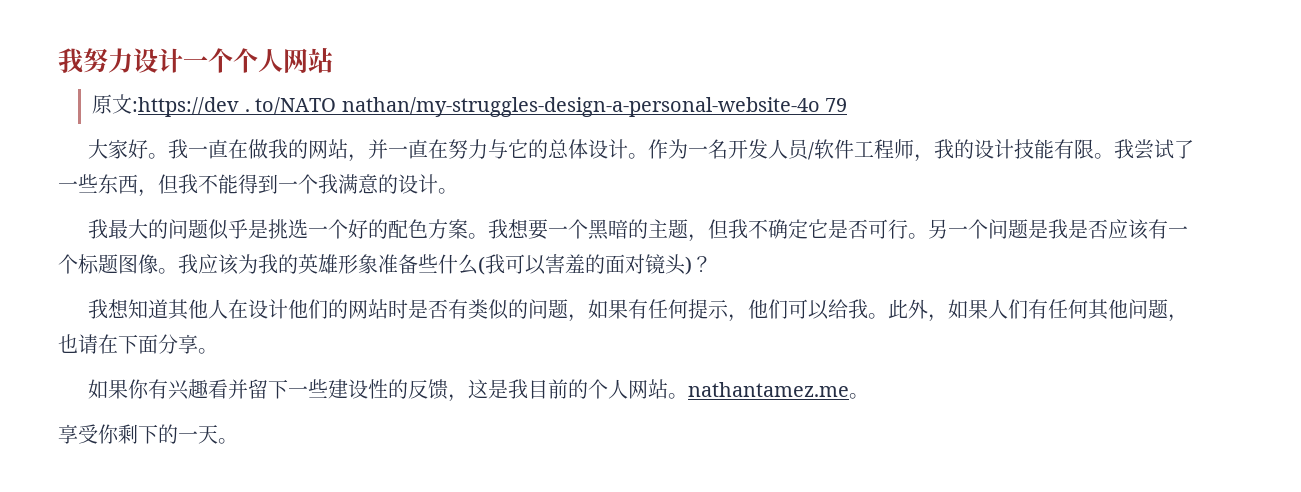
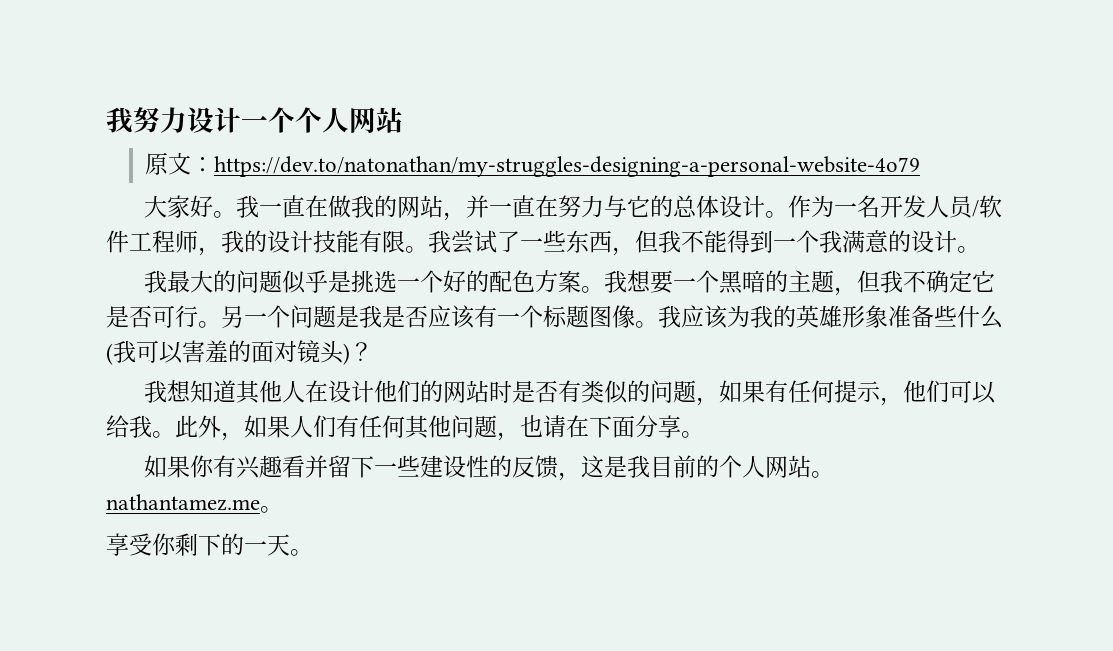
- 原文:https://dev . to/NATO nathan/my-struggles-design-a-personal-website-4o 79
+ 原文：https://dev.to/natonathan/my-struggles-designing-a-personal-website-4o79

